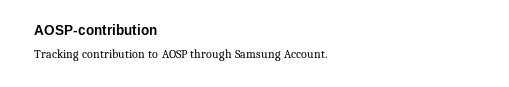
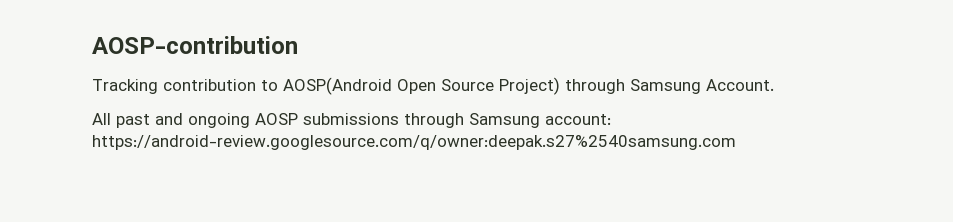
- Tracking contribution to AOSP through Samsung Account.
+ Tracking contribution to AOSP(Android Open Source Project) through Samsung Account.
+ All past and ongoing AOSP submissions through Samsung account: https://android-review.googlesource.com/q/owner:deepak.s27%2540samsung.com

